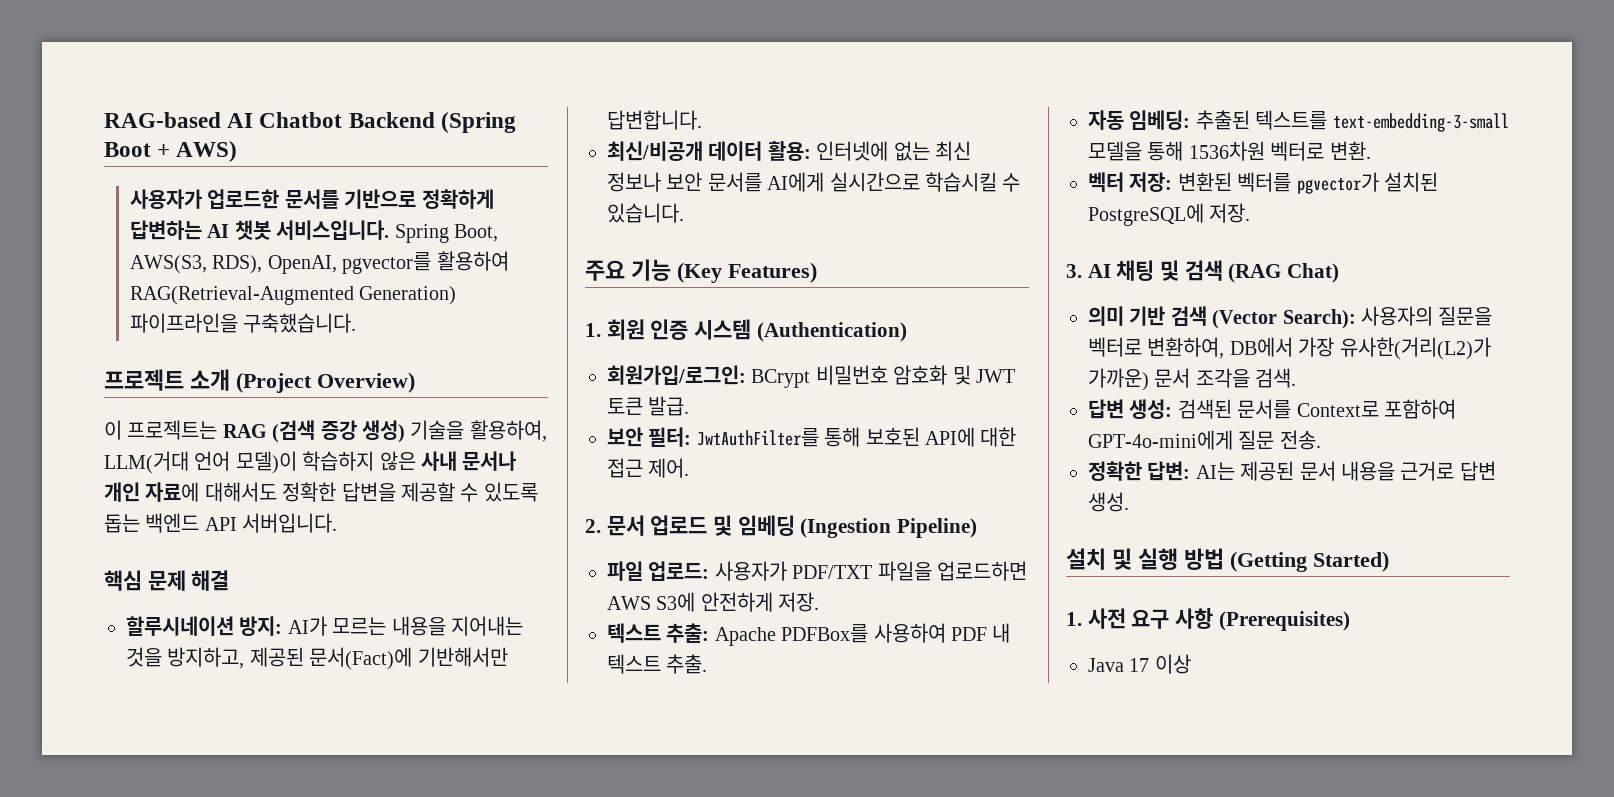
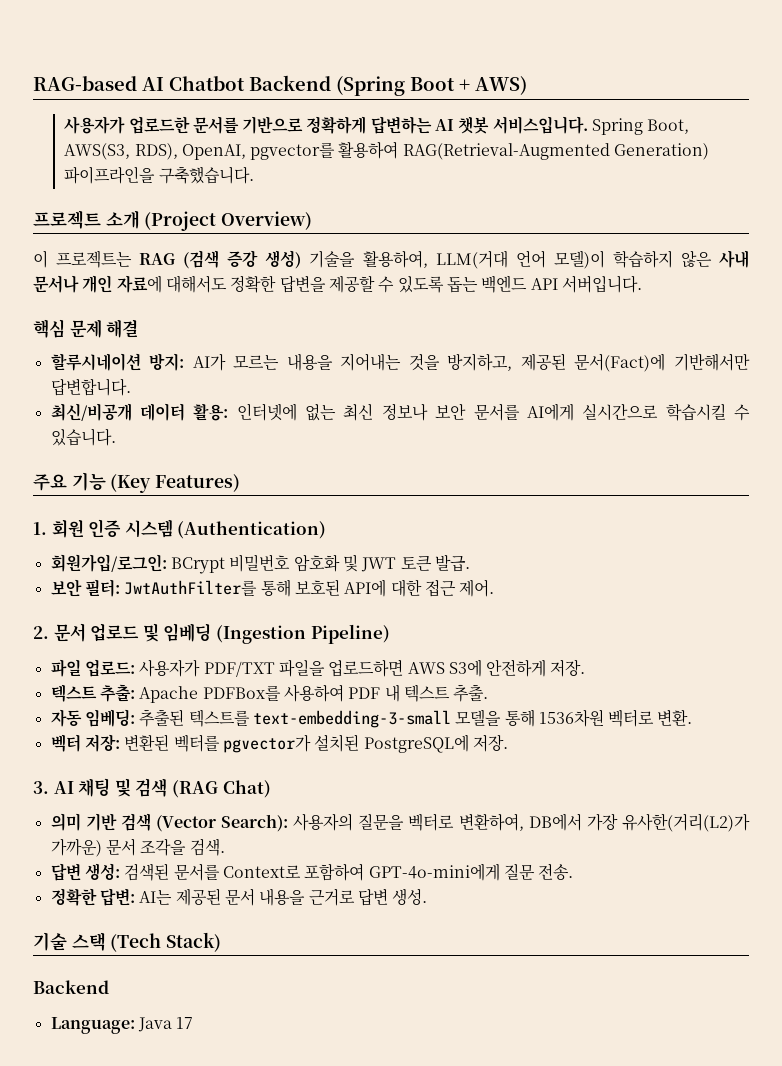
- 설치 및 실행 방법 (Getting Started)
- 1. 사전 요구 사항 (Prerequisites)
- Java 17 이상
+ 기술 스택 (Tech Stack)
+ Backend
+ Language: Java 17

